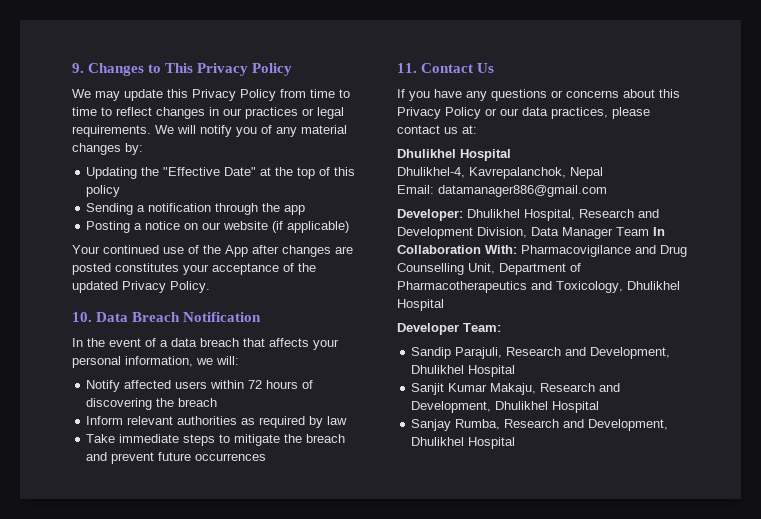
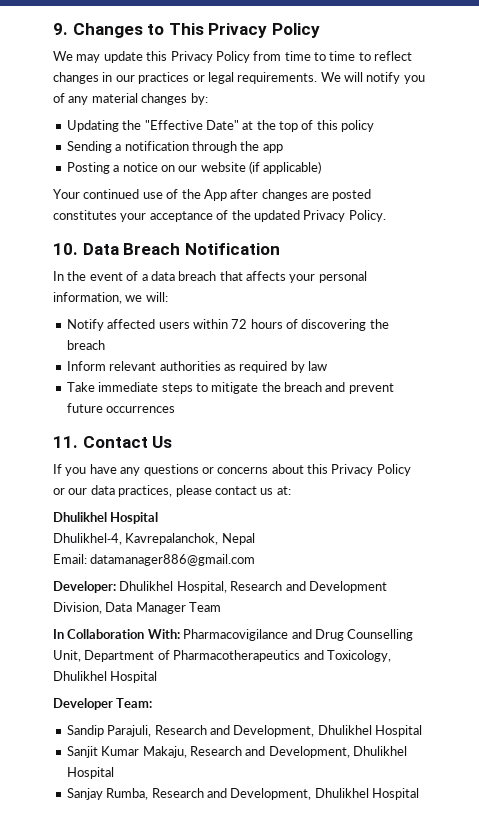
- Developer: Dhulikhel Hospital, Research and Development Division, Data Manager Team In Collaboration With: Pharmacovigilance and Drug Counselling Unit, Department of Pharmacotherapeutics and Toxicology, Dhulikhel Hospital
+ Developer: Dhulikhel Hospital, Research and Development Division, Data Manager Team
+ In Collaboration With: Pharmacovigilance and Drug Counselling Unit, Department of Pharmacotherapeutics and Toxicology, Dhulikhel Hospital

